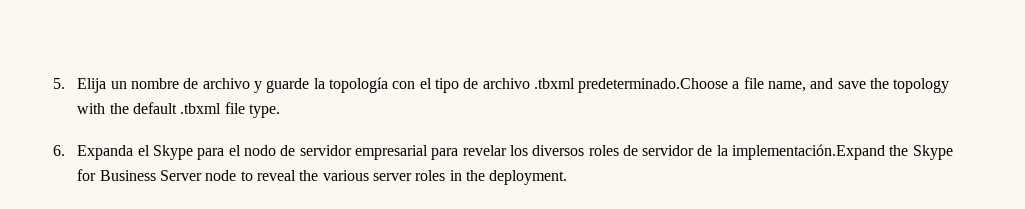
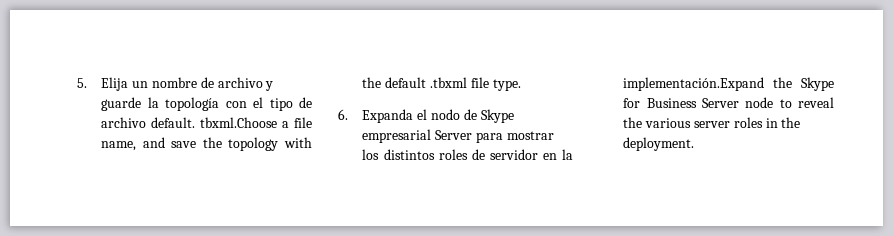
- 5. Elija un nombre de archivo y guarde la topología con el tipo de archivo .tbxml predeterminado.Choose a file name, and save the topology with the default .tbxml file type.
+ 5. Elija un nombre de archivo y guarde la topología con el tipo de archivo default. tbxml.Choose a file name, and save the topology with the default .tbxml file type.
- 6. Expanda el Skype para el nodo de servidor empresarial para revelar los diversos roles de servidor de la implementación.Expand the Skype for Business Server node to reveal the various server roles in the deployment.
+ 6. Expanda el nodo de Skype empresarial Server para mostrar los distintos roles de servidor en la implementación.Expand the Skype for Business Server node to reveal the various server roles in the deployment.

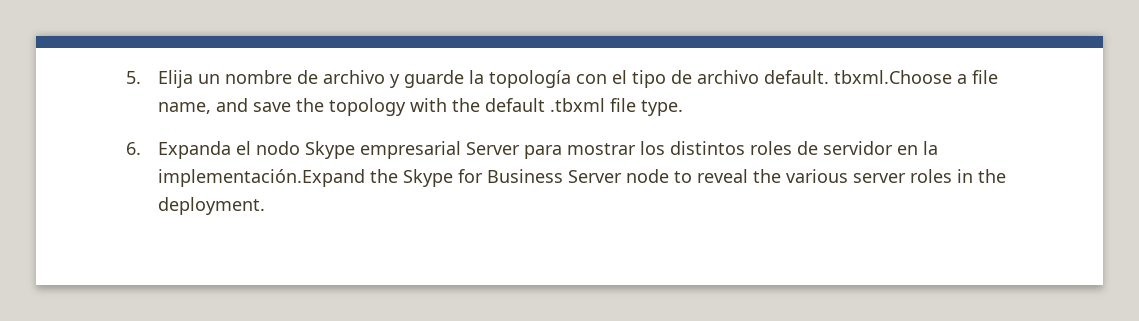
- 6. Expanda el nodo de Skype empresarial Server para mostrar los distintos roles de servidor en la implementación.Expand the Skype for Business Server node to reveal the various server roles in the deployment.
+ 6. Expanda el nodo Skype empresarial Server para mostrar los distintos roles de servidor en la implementación.Expand the Skype for Business Server node to reveal the various server roles in the deployment.

